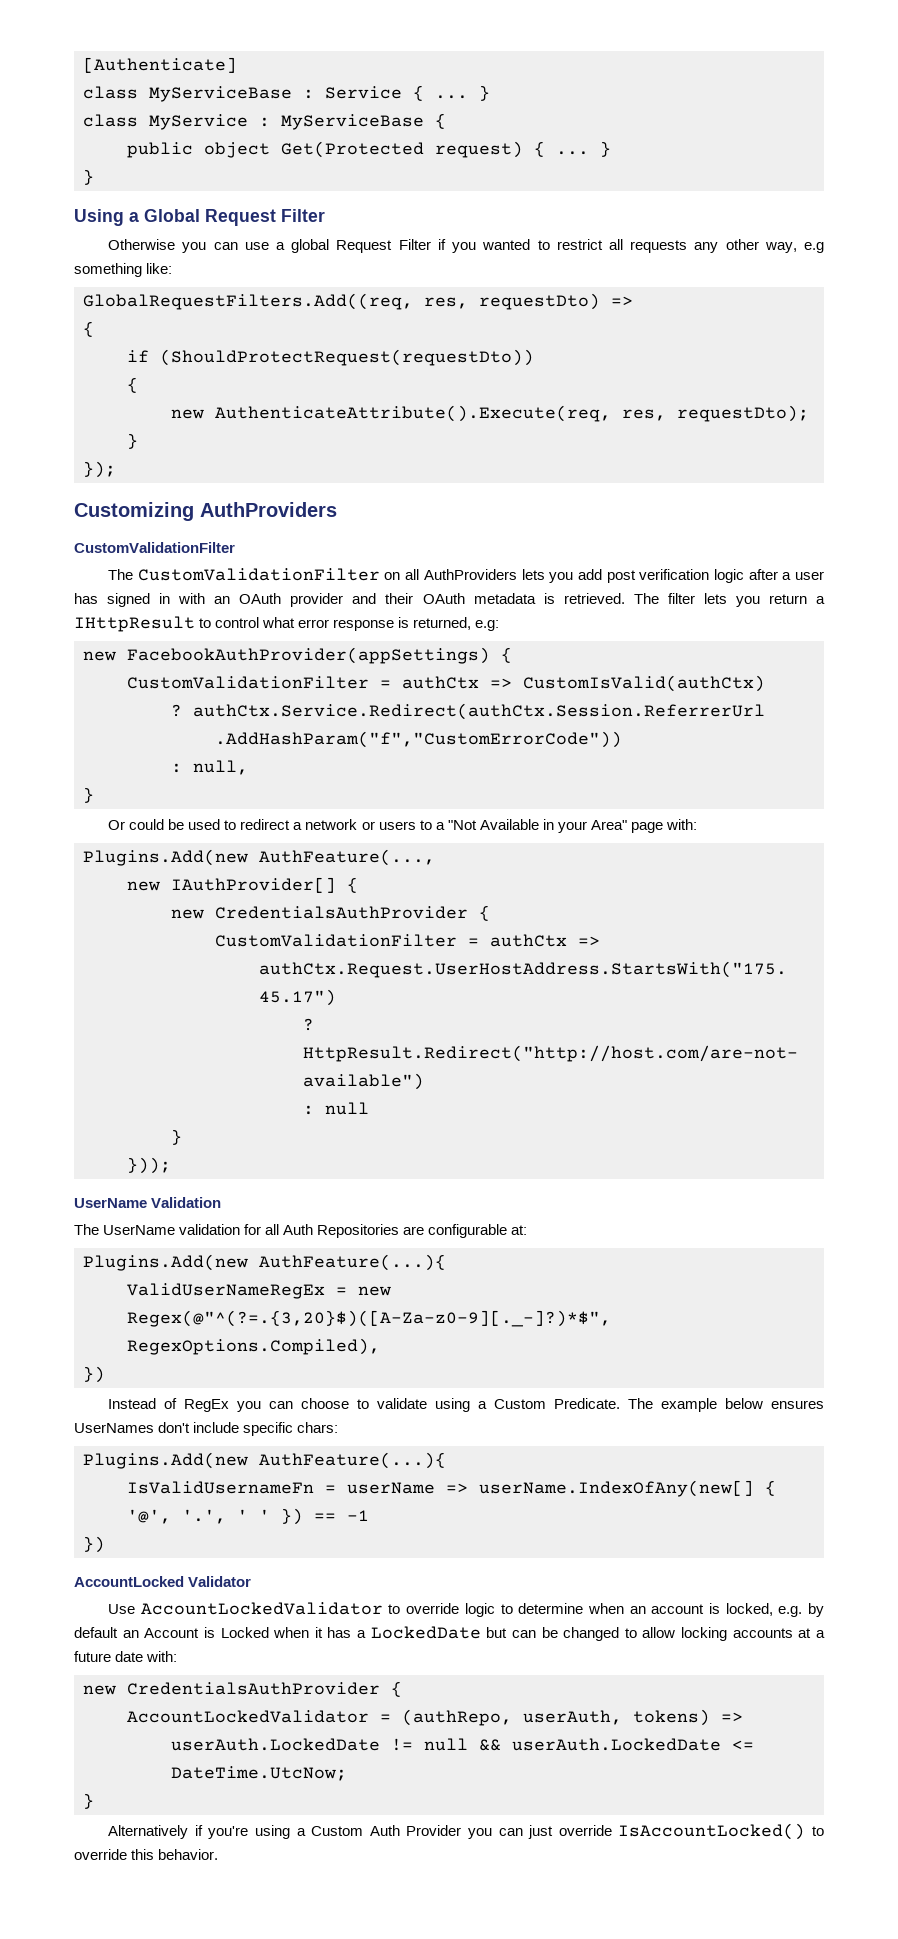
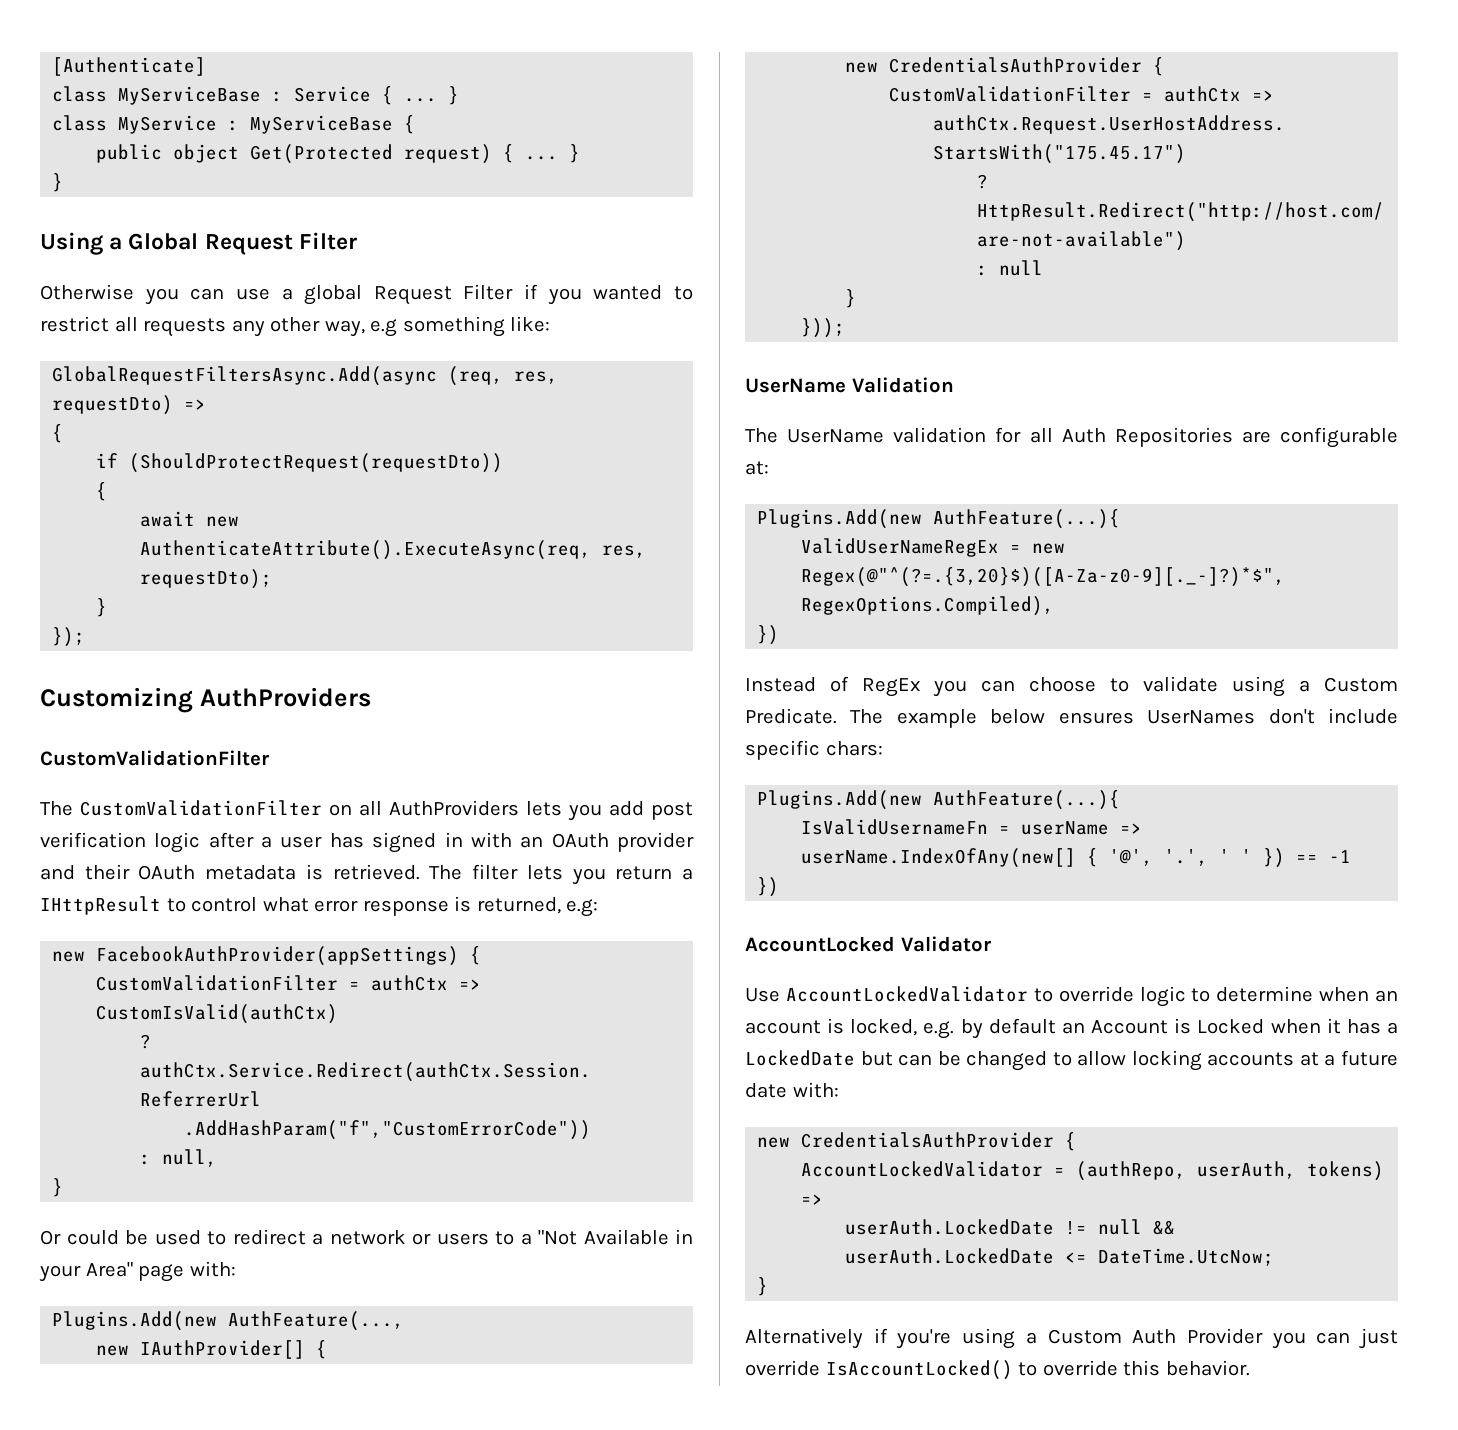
- GlobalRequestFilters.Add((req, res, requestDto) =>
+ GlobalRequestFiltersAsync.Add(async (req, res, requestDto) =>
- new AuthenticateAttribute().Execute(req, res, requestDto);
+ await new AuthenticateAttribute().ExecuteAsync(req, res, requestDto);

